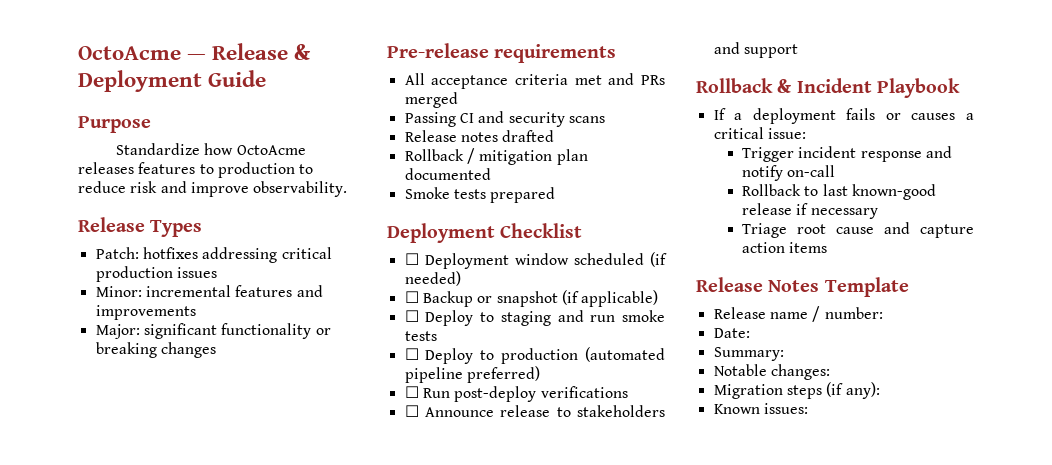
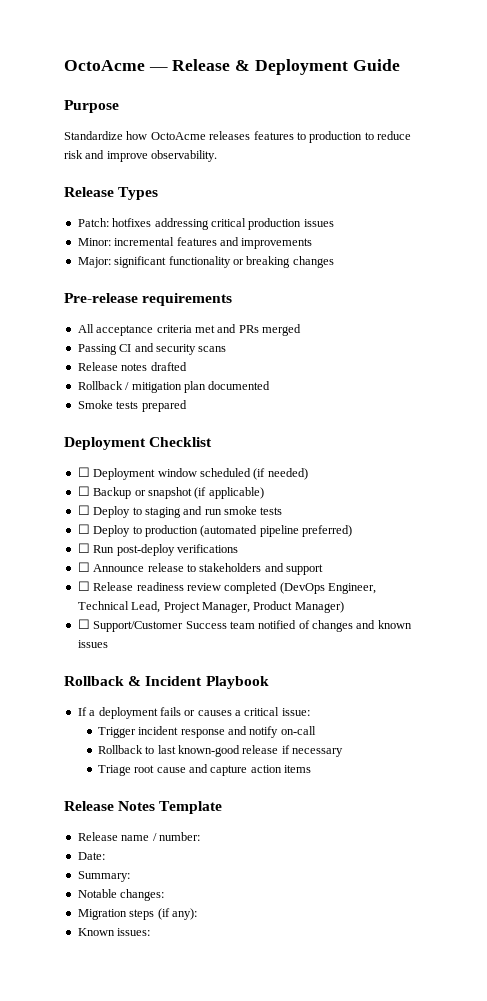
+ ☐ Release readiness review completed (DevOps Engineer, Technical Lead, Project Manager, Product Manager)
+ ☐ Support/Customer Success team notified of changes and known issues

